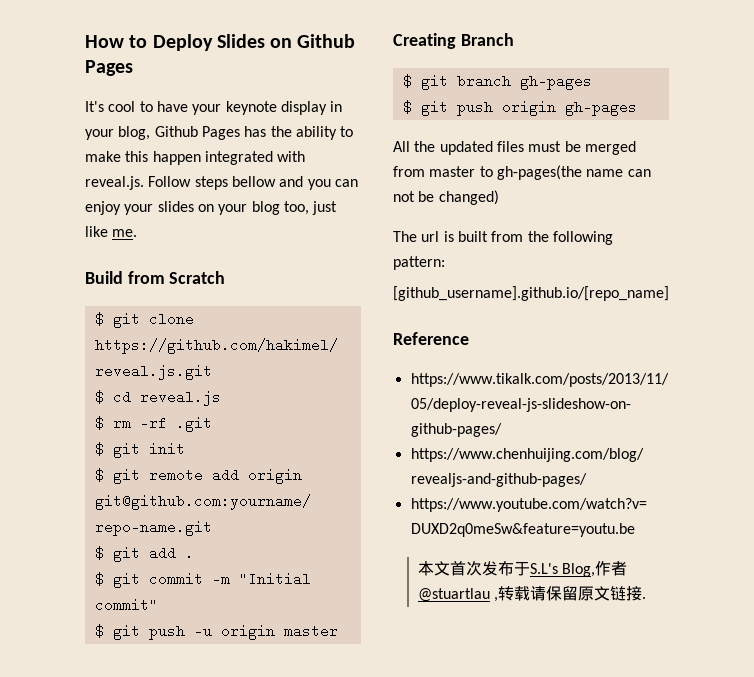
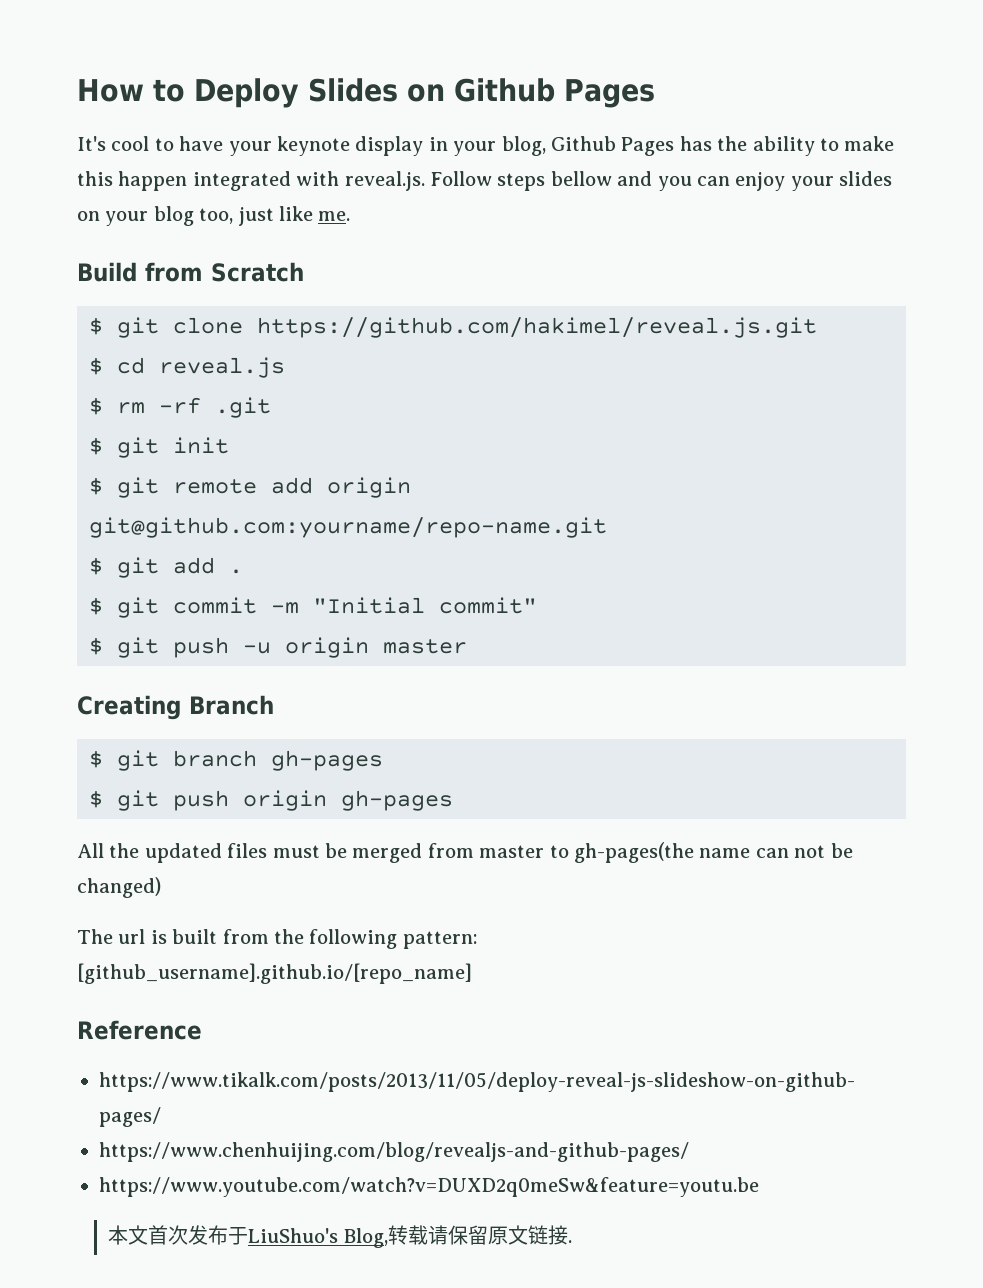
- 本文首次发布于S.L's Blog,作者@stuartlau ,转载请保留原文链接.
+ 本文首次发布于LiuShuo's Blog,转载请保留原文链接.

